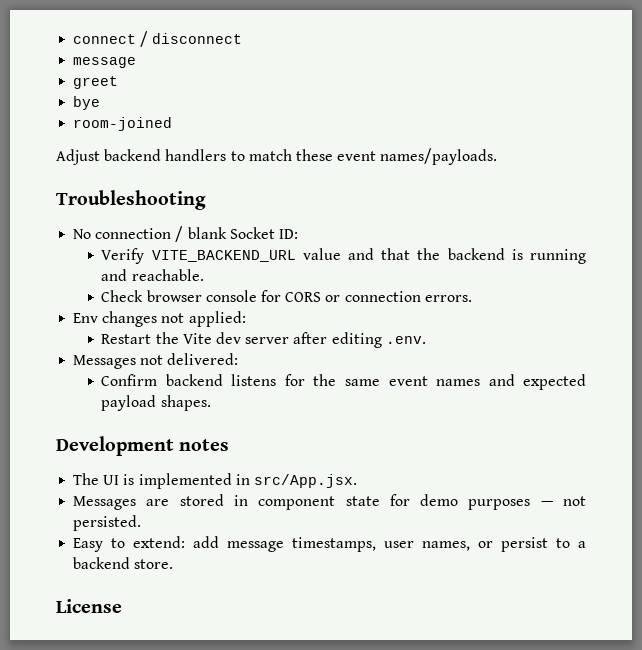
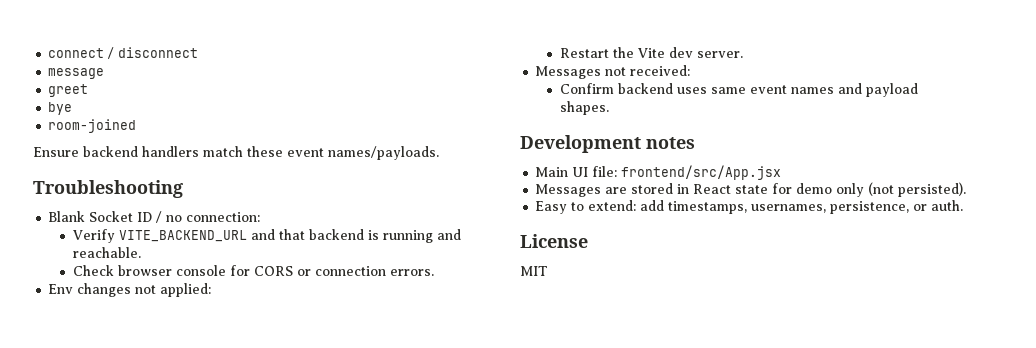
- Adjust backend handlers to match these event names/payloads.
+ Ensure backend handlers match these event names/payloads.
- No connection / blank Socket ID:
+ Blank Socket ID / no connection:
- Verify VITE_BACKEND_URL value and that the backend is running and reachable.
+ Verify VITE_BACKEND_URL and that backend is running and reachable.
- Restart the Vite dev server after editing .env.
+ Restart the Vite dev server.
- Messages not delivered:
+ Messages not received:
- Confirm backend listens for the same event names and expected payload shapes.
+ Confirm backend uses same event names and payload shapes.
- The UI is implemented in src/App.jsx.
+ Main UI file: frontend/src/App.jsx
- Messages are stored in component state for demo purposes — not persisted.
+ Messages are stored in React state for demo only (not persisted).
- Easy to extend: add message timestamps, user names, or persist to a backend store.
+ Easy to extend: add timestamps, usernames, persistence, or auth.
+ MIT

